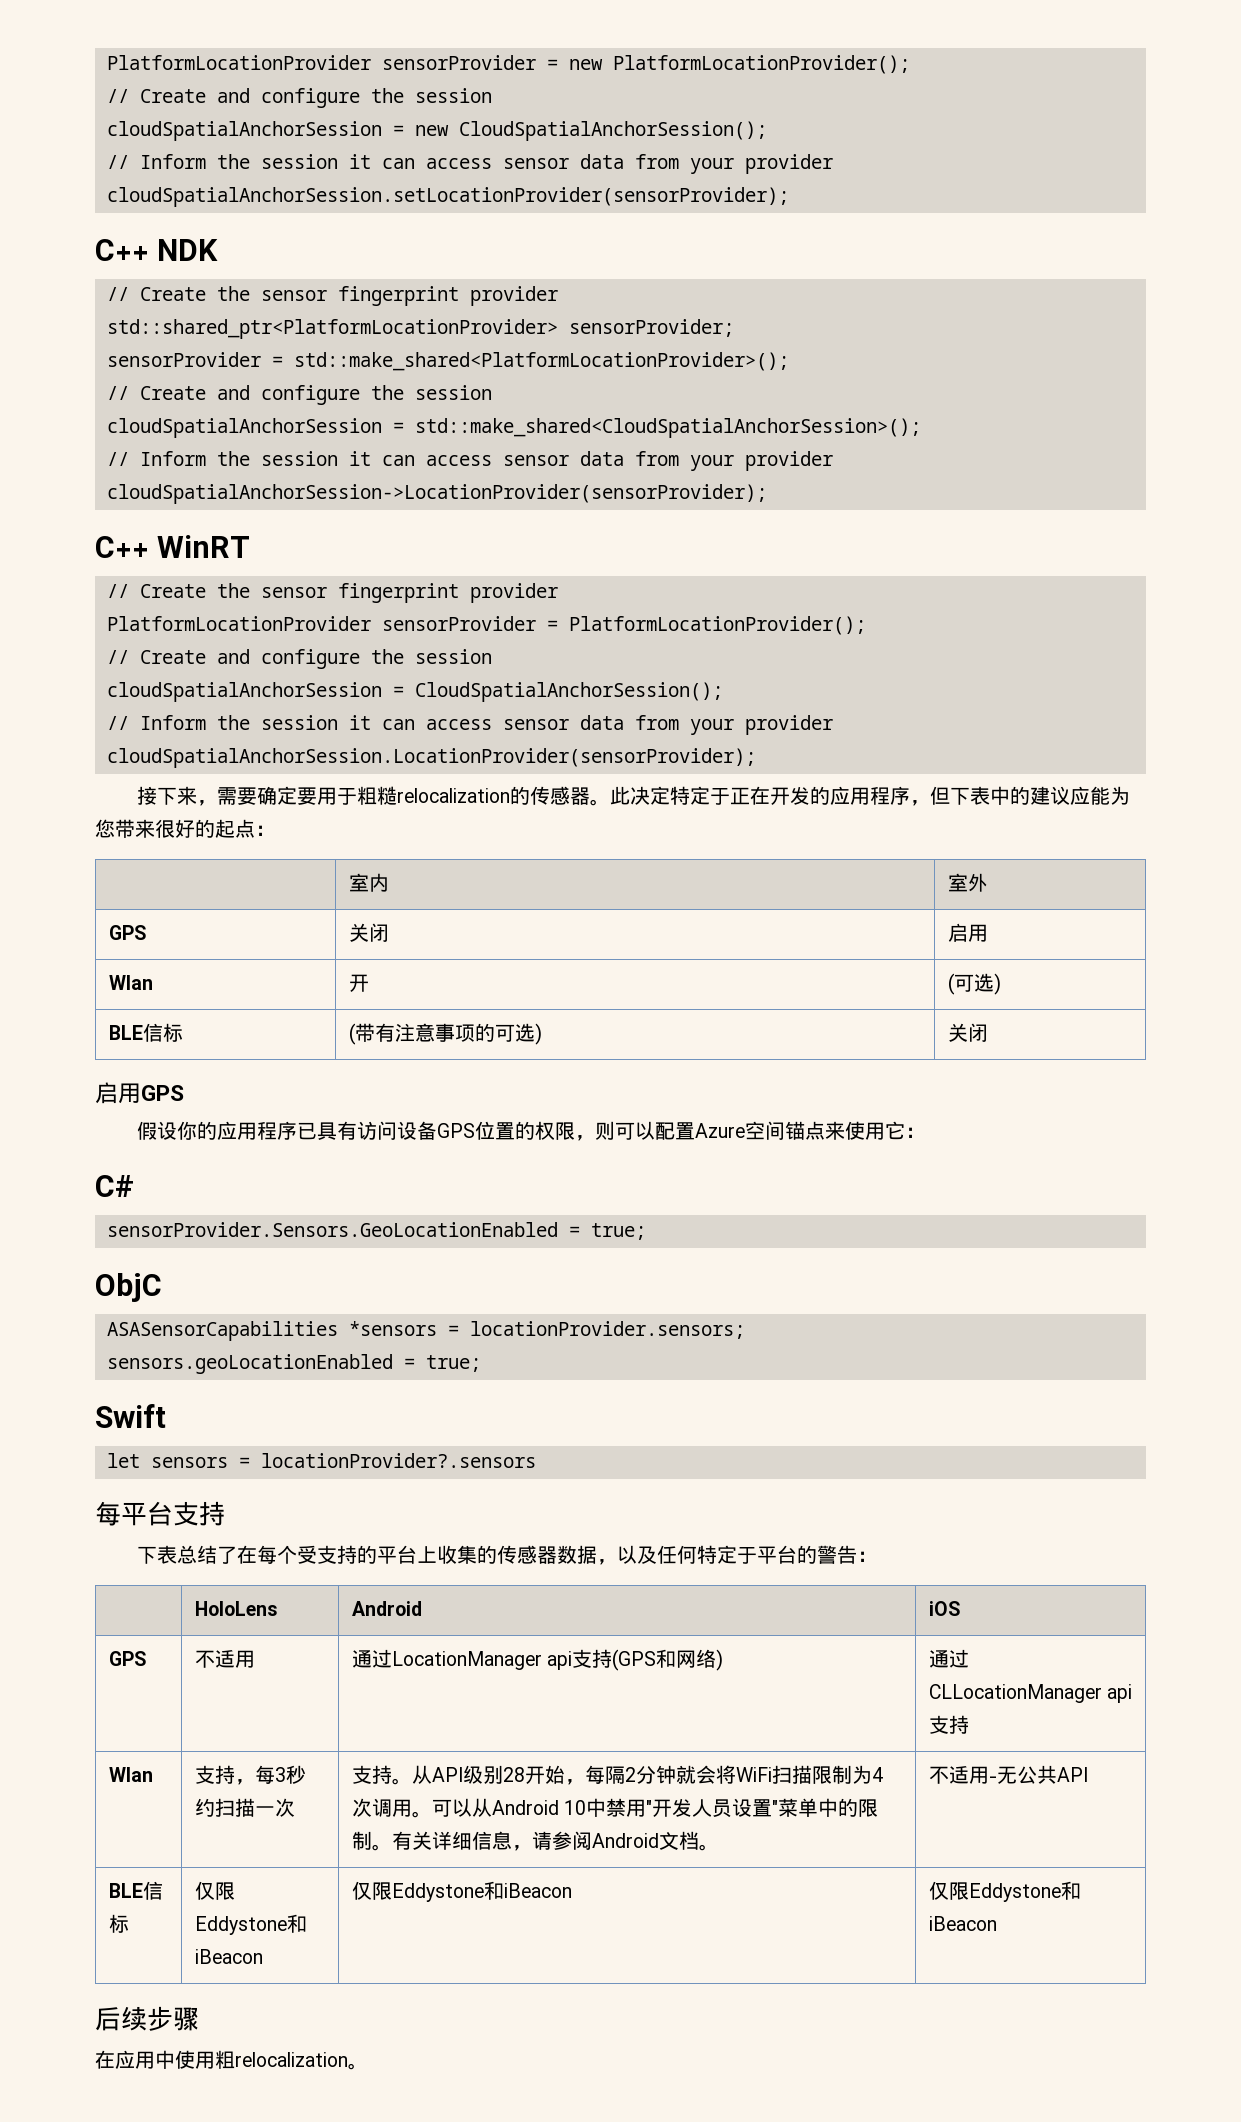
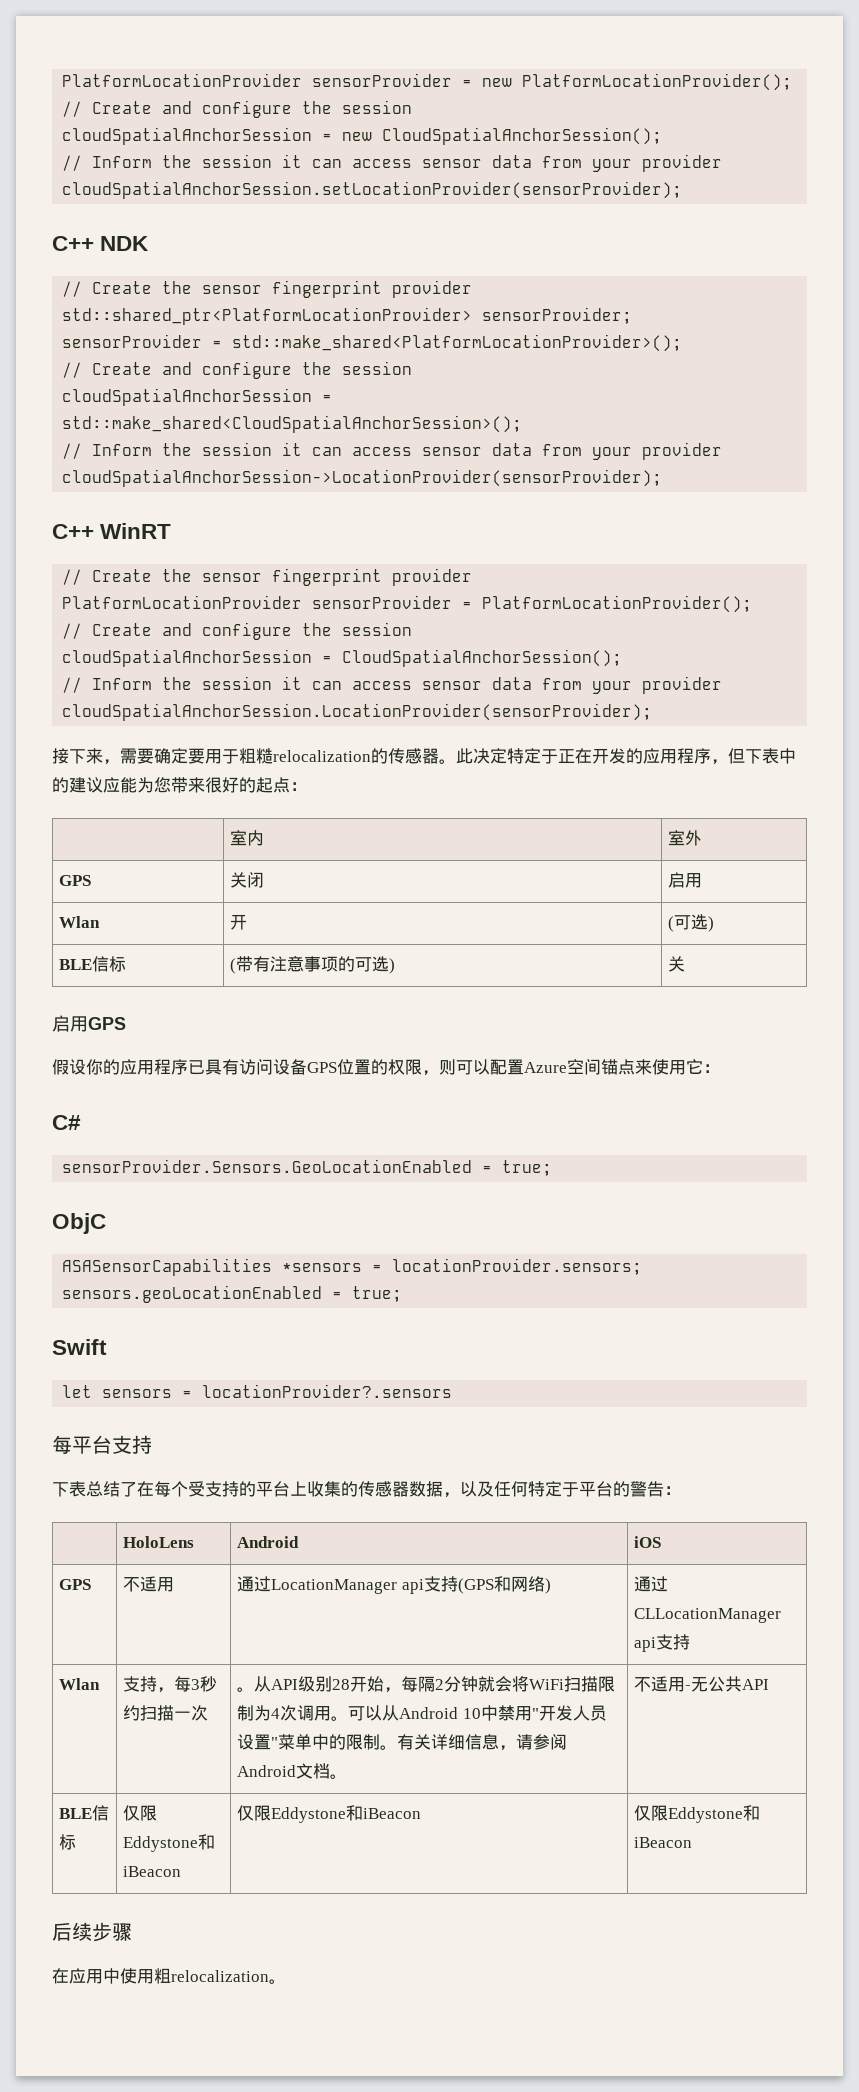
- BLE信标 | (带有注意事项的可选) | 关闭
+ BLE信标 | (带有注意事项的可选) | 关
- 支持，每3秒约扫描一次 | 支持。
+ 支持，每3秒约扫描一次 | 。

